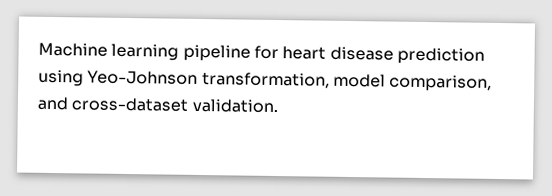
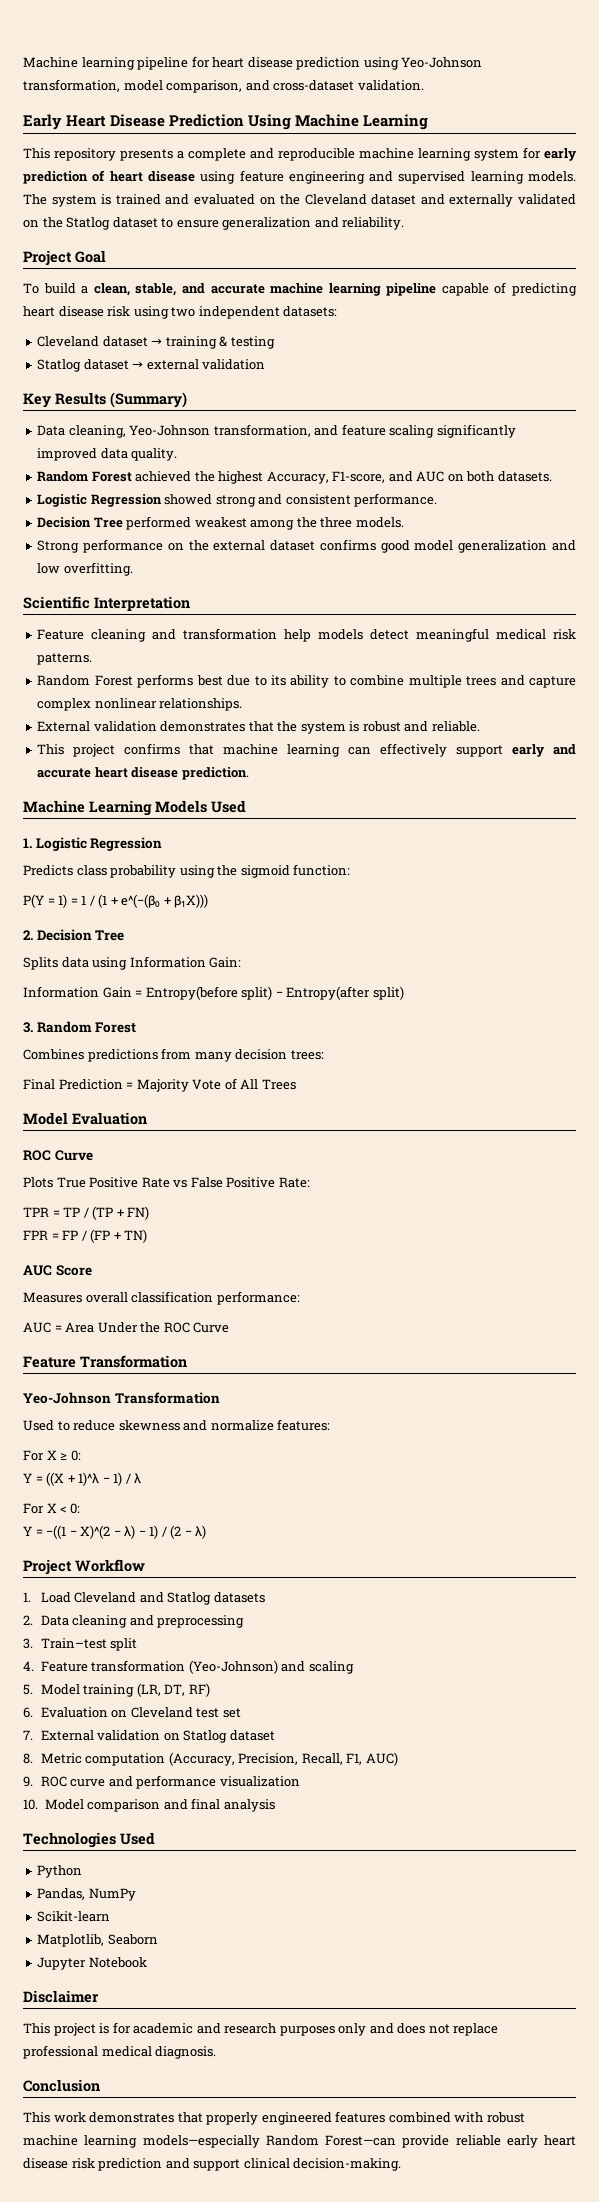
+ Early Heart Disease Prediction Using Machine Learning
+ This repository presents a complete and reproducible machine learning system for early prediction of heart disease using feature engineering and supervised learning models. The system is trained and evaluated on the Cleveland dataset and externally validated on the Statlog dataset to ensure generalization and reliability.
+ Project Goal
+ To build a clean, stable, and accurate machine learning pipeline capable of predicting heart disease risk using two independent datasets:
+ Cleveland dataset → training & testing
+ Statlog dataset → external validation
+ Key Results (Summary)
+ Data cleaning, Yeo-Johnson transformation, and feature scaling significantly improved data quality.
+ Random Forest achieved the highest Accuracy, F1-score, and AUC on both datasets.
+ Logistic Regression showed strong and consistent performance.
+ Decision Tree performed weakest among the three models.
+ Strong performance on the external dataset confirms good model generalization and low overfitting.
+ Scientific Interpretation
+ Feature cleaning and transformation help models detect meaningful medical risk patterns.
+ Random Forest performs best due to its ability to combine multiple trees and capture complex nonlinear relationships.
+ External validation demonstrates that the system is robust and reliable.
+ This project confirms that machine learning can effectively support early and accurate heart disease prediction.
+ Machine Learning Models Used
+ 1. Logistic Regression
+ Predicts class probability using the sigmoid function:
+ P(Y = 1) = 1 / (1 + e^(−(β₀ + β₁X)))
+ 2. Decision Tree
+ Splits data using Information Gain:
+ Information Gain = Entropy(before split) − Entropy(after split)
+ 3. Random Forest
+ Combines predictions from many decision trees:
+ Final Prediction = Majority Vote of All Trees
+ Model Evaluation
+ ROC Curve
+ Plots True Positive Rate vs False Positive Rate:
+ TPR = TP / (TP + FN)
+ FPR = FP / (FP + TN)
+ AUC Score
+ Measures overall classification performance:
+ AUC = Area Under the ROC Curve
+ Feature Transformation
+ Yeo-Johnson Transformation
+ Used to reduce skewness and normalize features:
+ For X ≥ 0:
+ Y = ((X + 1)^λ − 1) / λ
+ For X < 0:
+ Y = −((1 − X)^(2 − λ) − 1) / (2 − λ)
+ Project Workflow
+ 1. Load Cleveland and Statlog datasets
+ 2. Data cleaning and preprocessing
+ 3. Train–test split
+ 4. Feature transformation (Yeo-Johnson) and scaling
+ 5. Model training (LR, DT, RF)
+ 6. Evaluation on Cleveland test set
+ 7. External validation on Statlog dataset
+ 8. Metric computation (Accuracy, Precision, Recall, F1, AUC)
+ 9. ROC curve and performance visualization
+ 10. Model comparison and final analysis
+ Technologies Used
+ Python
+ Pandas, NumPy
+ Scikit-learn
+ Matplotlib, Seaborn
+ Jupyter Notebook
+ Disclaimer
+ This project is for academic and research purposes only and does not replace professional medical diagnosis.
+ Conclusion
+ This work demonstrates that properly engineered features combined with robust machine learning models—especially Random Forest—can provide reliable early heart disease risk prediction and support clinical decision-making.

